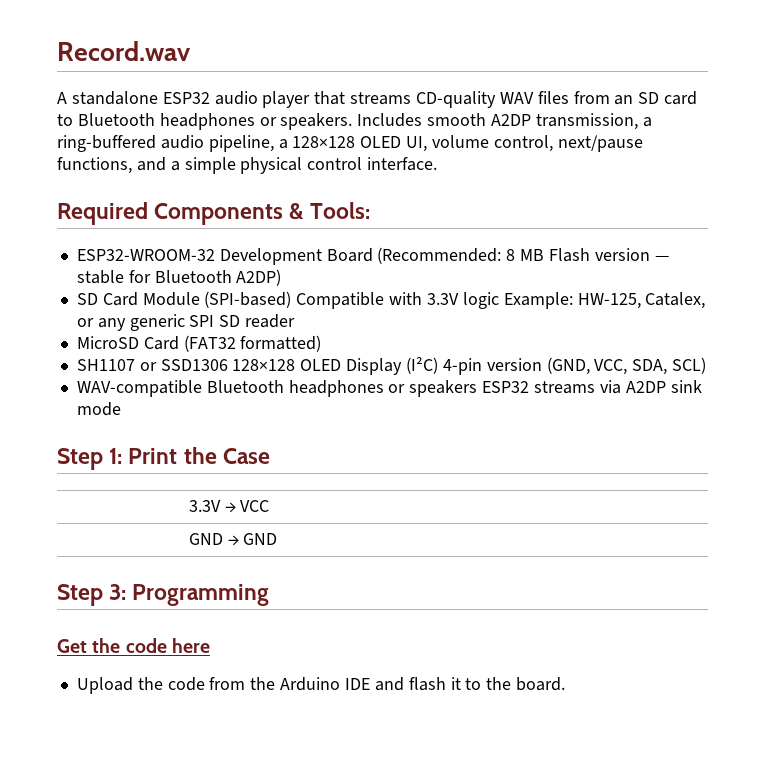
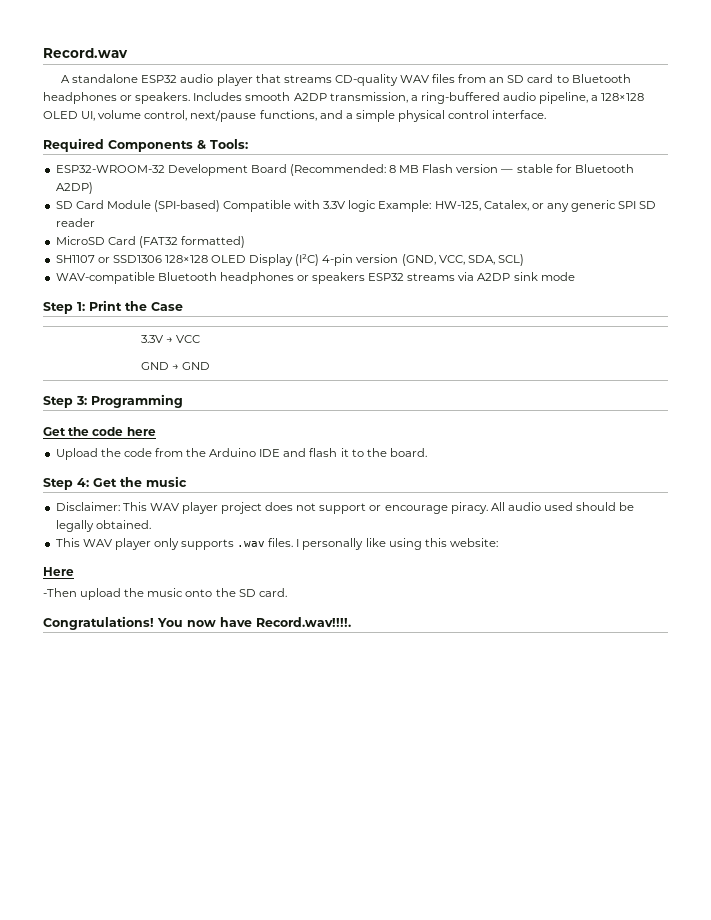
+ Step 4: Get the music
+ Disclaimer: This WAV player project does not support or encourage piracy. All audio used should be legally obtained.
+ This WAV player only supports .wav files. I personally like using this website:
+ Here
+ -Then upload the music onto the SD card.
+ Congratulations! You now have Record.wav!!!!.

